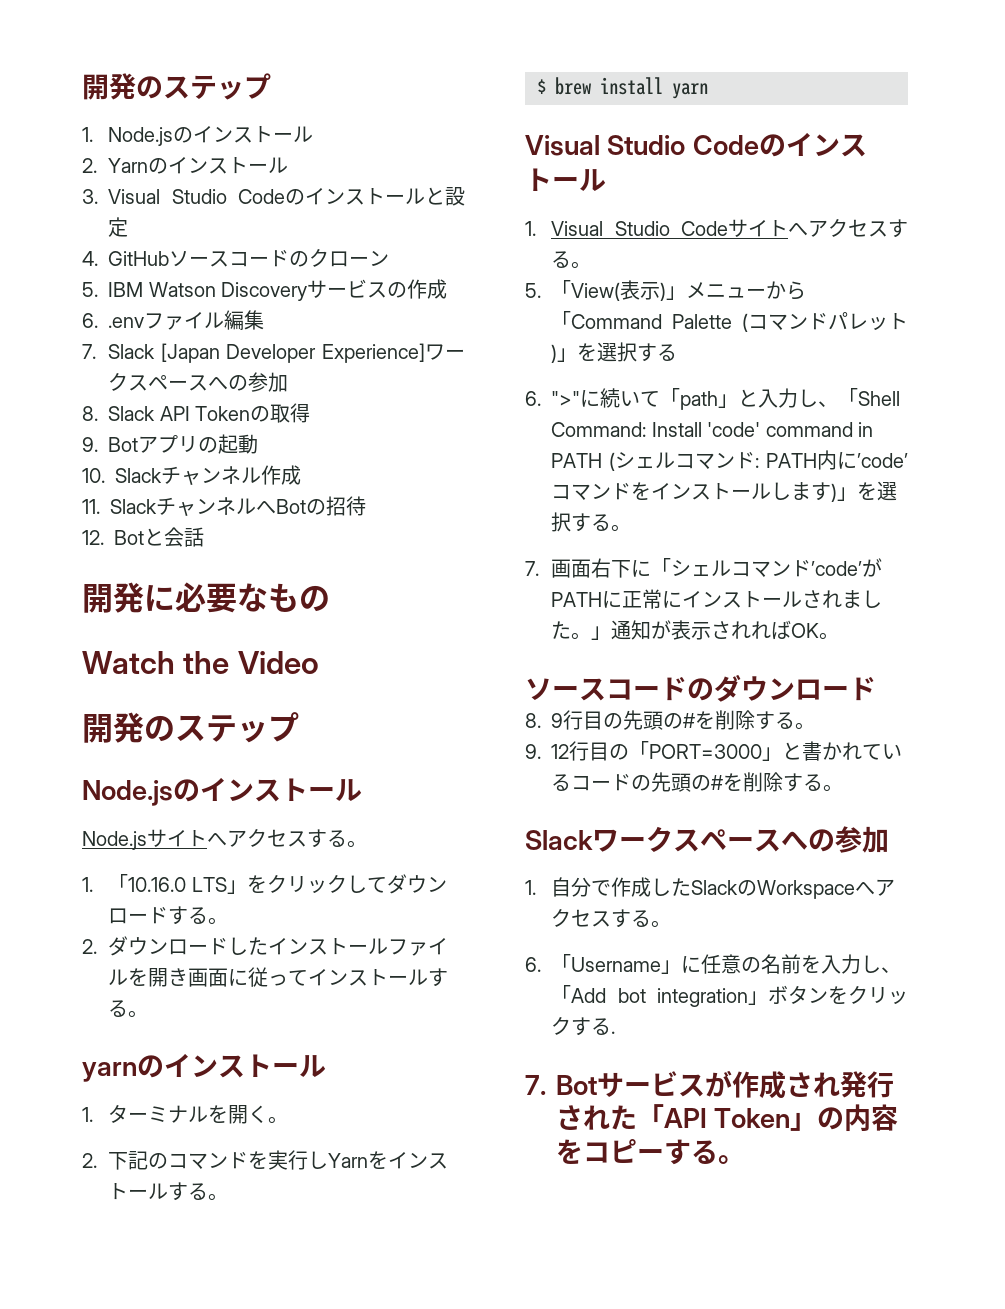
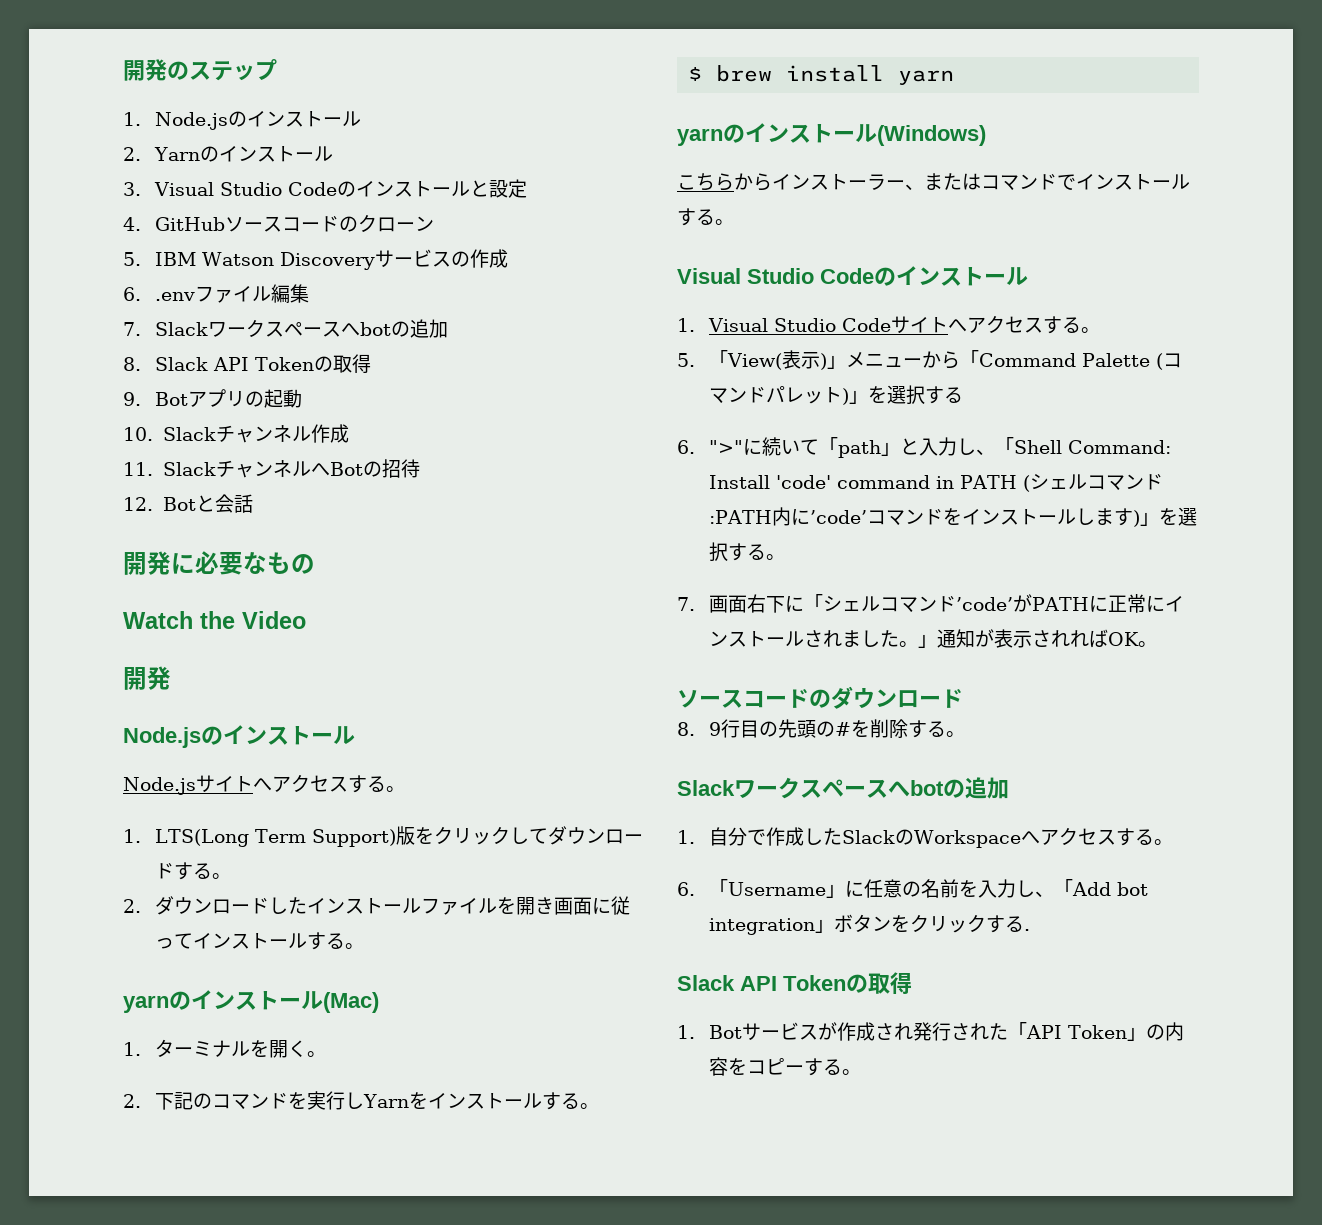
- 7. Slack [Japan Developer Experience]ワークスペースへの参加
+ 7. Slackワークスペースへbotの追加
  Watch the Video
- 開発のステップ
+ 開発
- 1.「10.16.0 LTS」をクリックしてダウンロードする。
+ 1. LTS(Long Term Support)版をクリックしてダウンロードする。
- yarnのインストール
+ yarnのインストール(Mac)
+ yarnのインストール(Windows)
+ こちらからインストーラー、またはコマンドでインストールする。
- 6. ">"に続いて「path」と入力し、「Shell Command: Install 'code' command in PATH (シェルコマンド: PATH内に’code’コマンドをインストールします)」を選択する。
+ 6. ">"に続いて「path」と入力し、「Shell Command: Install 'code' command in PATH (シェルコマンド:PATH内に’code’コマンドをインストールします)」を選択する。
  8. 9行目の先頭の#を削除する。
- 9. 12行目の「PORT=3000」と書かれているコードの先頭の#を削除する。
- Slackワークスペースへの参加
+ Slackワークスペースへbotの追加
  6.「Username」に任意の名前を入力し、「Add bot integration」ボタンをクリックする.
- 7. Botサービスが作成され発行された「API Token」の内容をコピーする。
+ Slack API Tokenの取得
+ 1. Botサービスが作成され発行された「API Token」の内容をコピーする。

